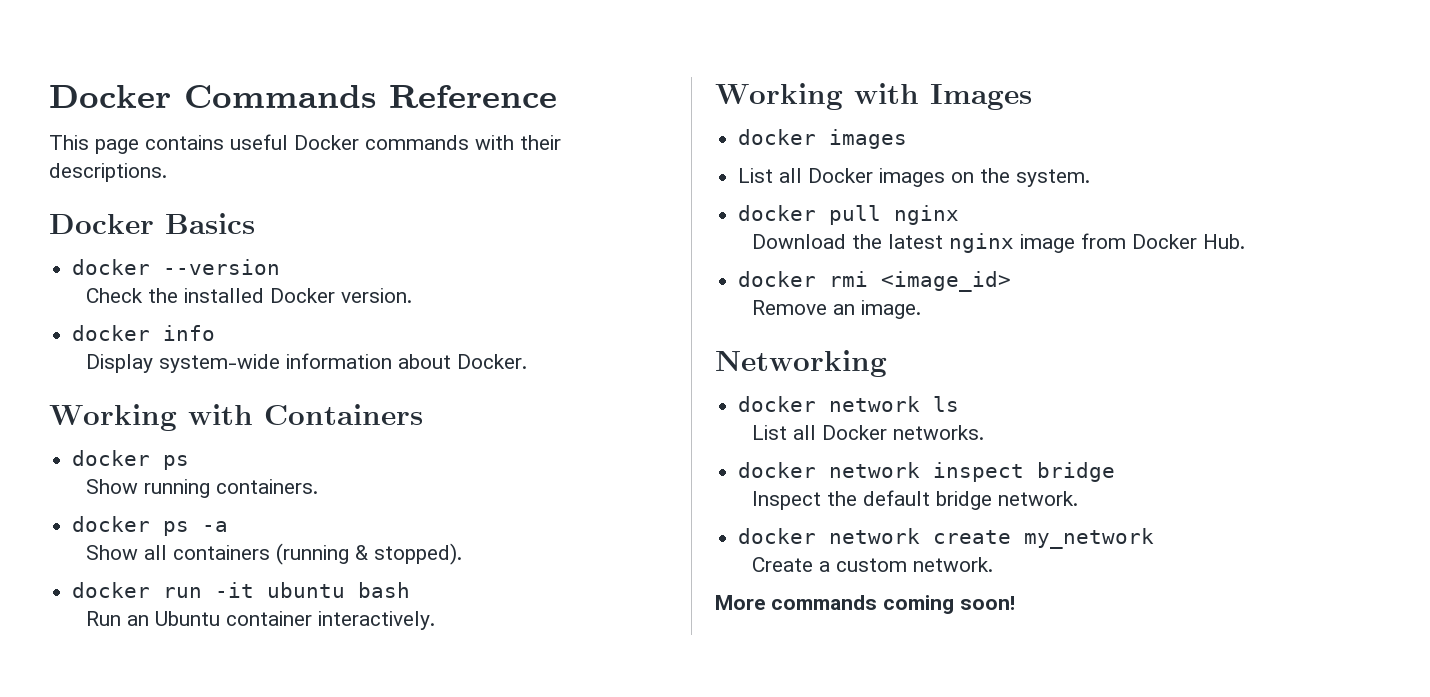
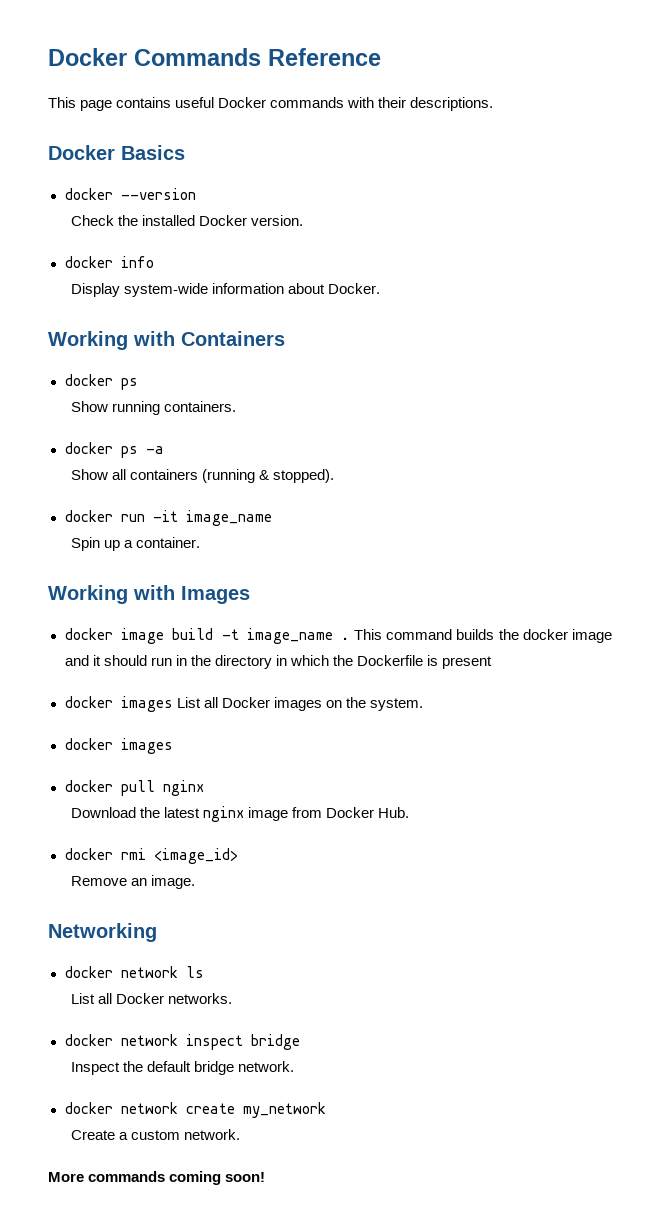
- docker run -it ubuntu bash
- Run an Ubuntu container interactively.
+ docker run -it image_name
+ Spin up a container.
  Working with Images
+ docker image build -t image_name . This command builds the docker image and it should run in the directory in which the Dockerfile is present
+ docker images List all Docker images on the system.
  docker images
- List all Docker images on the system.

